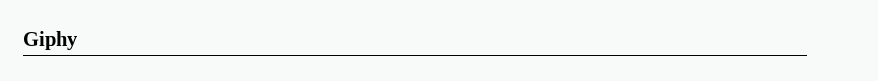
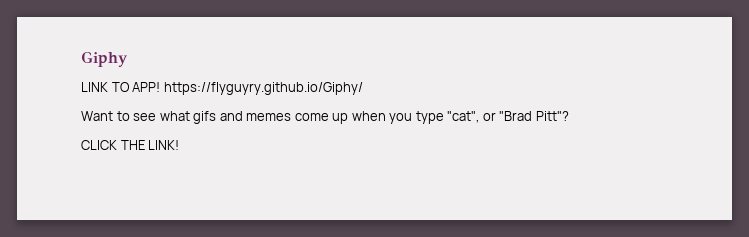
+ LINK TO APP! https://flyguyry.github.io/Giphy/
+ Want to see what gifs and memes come up when you type "cat", or "Brad Pitt"?
+ CLICK THE LINK!

